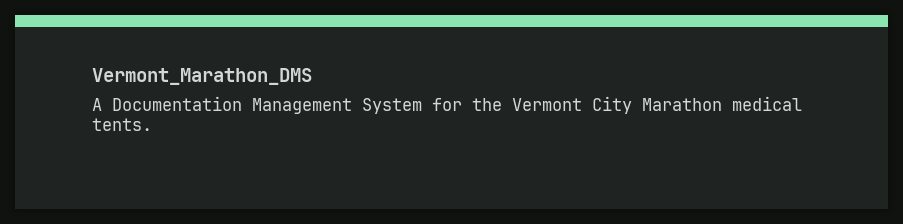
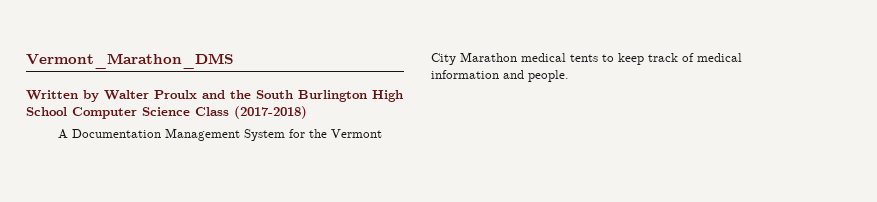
+ Written by Walter Proulx and the South Burlington High School Computer Science Class (2017-2018)
- A Documentation Management System for the Vermont City Marathon medical tents.
+ A Documentation Management System for the Vermont City Marathon medical tents to keep track of medical information and people.

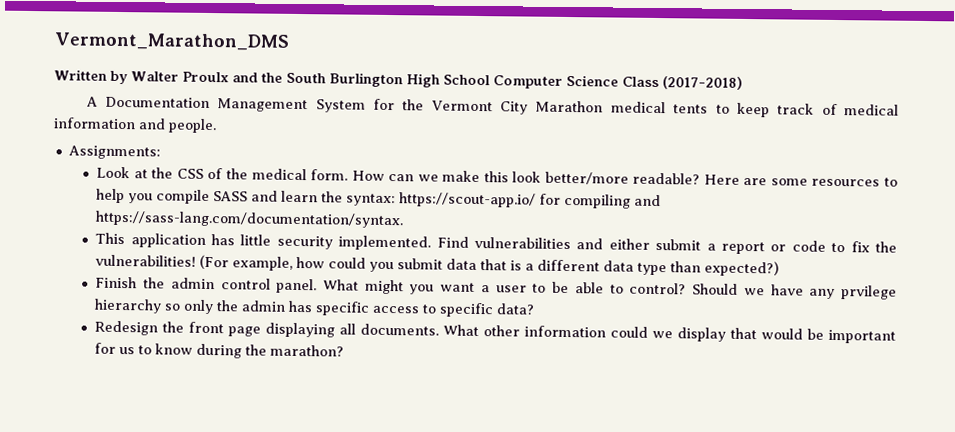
+ Assignments:
+ Look at the CSS of the medical form. How can we make this look better/more readable? Here are some resources to help you compile SASS and learn the syntax: https://scout-app.io/ for compiling and https://sass-lang.com/documentation/syntax.
+ This application has little security implemented. Find vulnerabilities and either submit a report or code to fix the vulnerabilities! (For example, how could you submit data that is a different data type than expected?)
+ Finish the admin control panel. What might you want a user to be able to control? Should we have any prvilege hierarchy so only the admin has specific access to specific data?
+ Redesign the front page displaying all documents. What other information could we display that would be important for us to know during the marathon?

